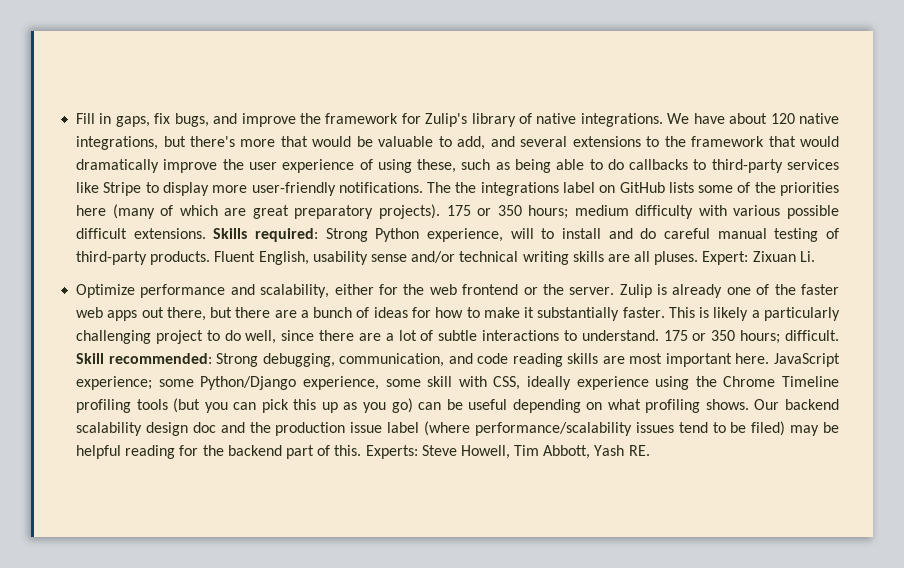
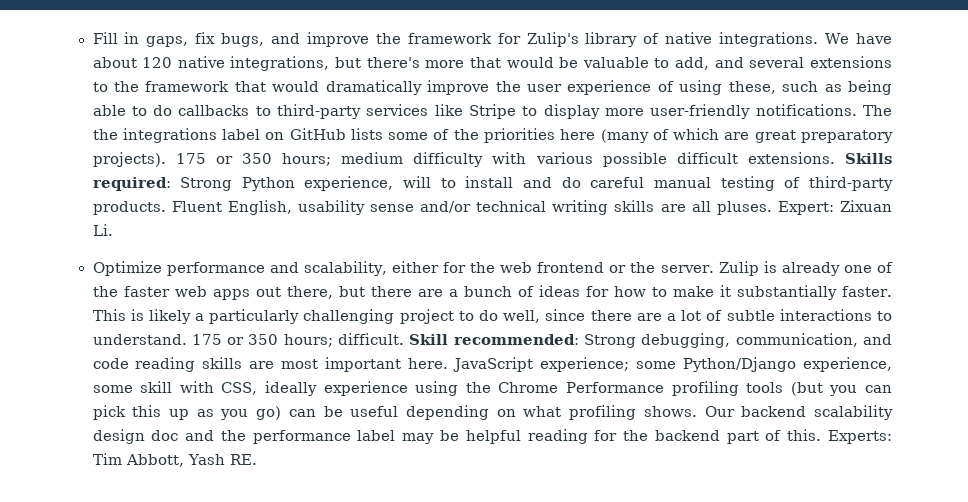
- JavaScript experience; some Python/Django experience, some skill with CSS, ideally experience using the Chrome Timeline profiling tools (but you can pick this up as you go) can be useful depending on what profiling shows.
+ JavaScript experience; some Python/Django experience, some skill with CSS, ideally experience using the Chrome Performance profiling tools (but you can pick this up as you go) can be useful depending on what profiling shows.
- Our backend scalability design doc and the production issue label (where performance/scalability issues tend to be filed) may be helpful reading for the backend part of this.
+ Our backend scalability design doc and the performance label may be helpful reading for the backend part of this.
- Experts: Steve Howell, Tim Abbott, Yash RE.
+ Experts: Tim Abbott, Yash RE.

